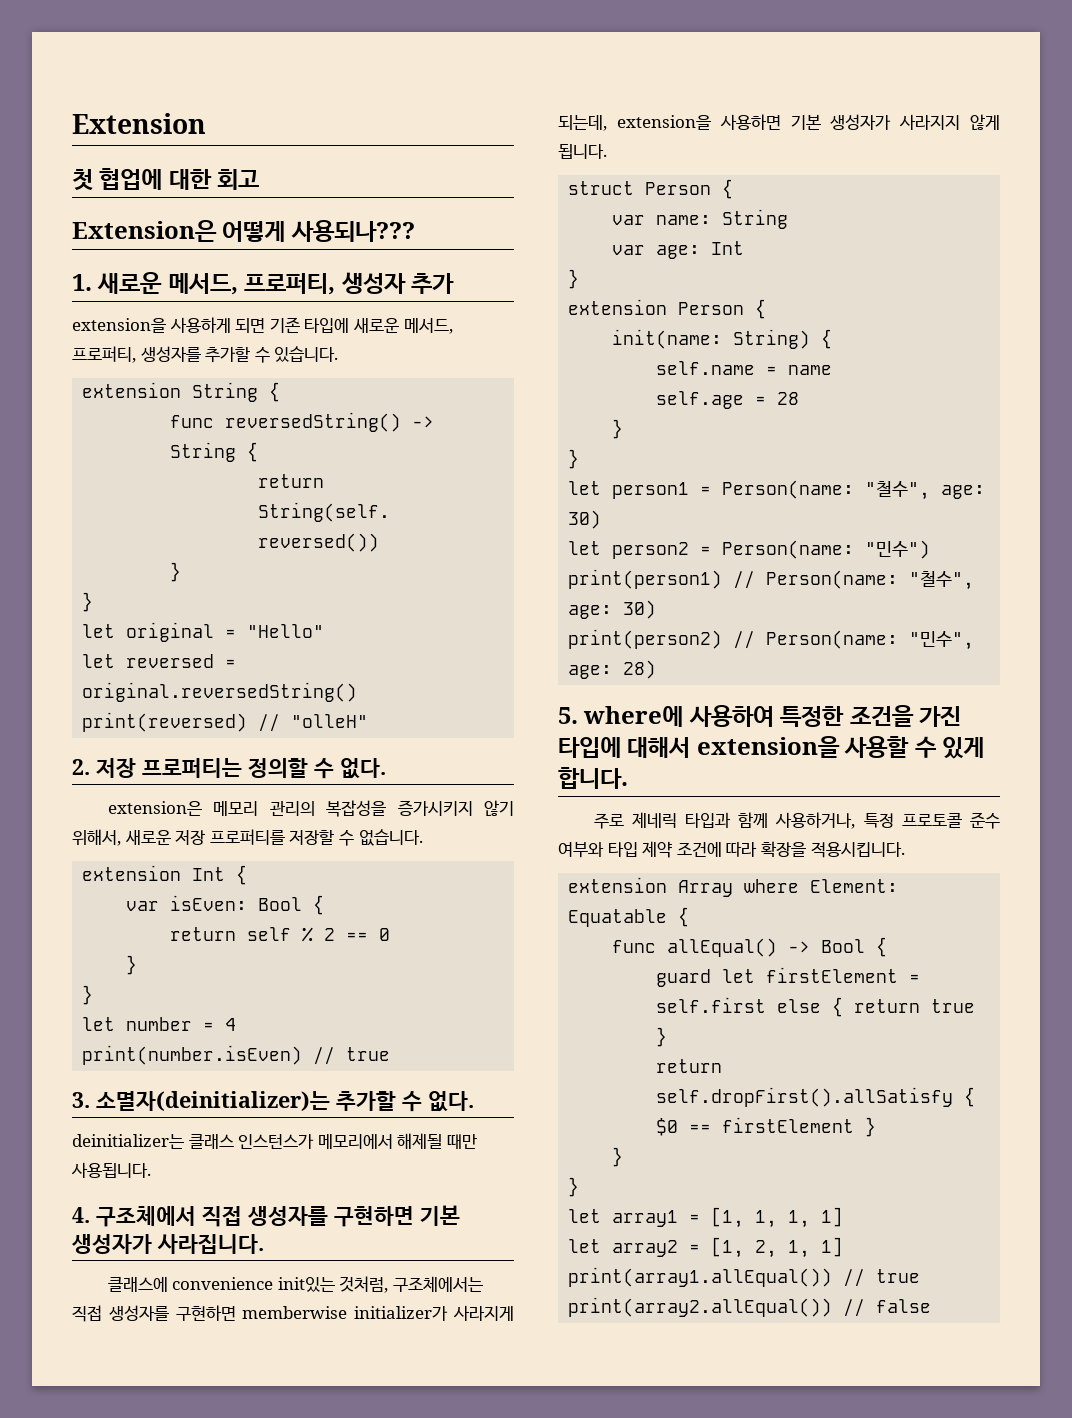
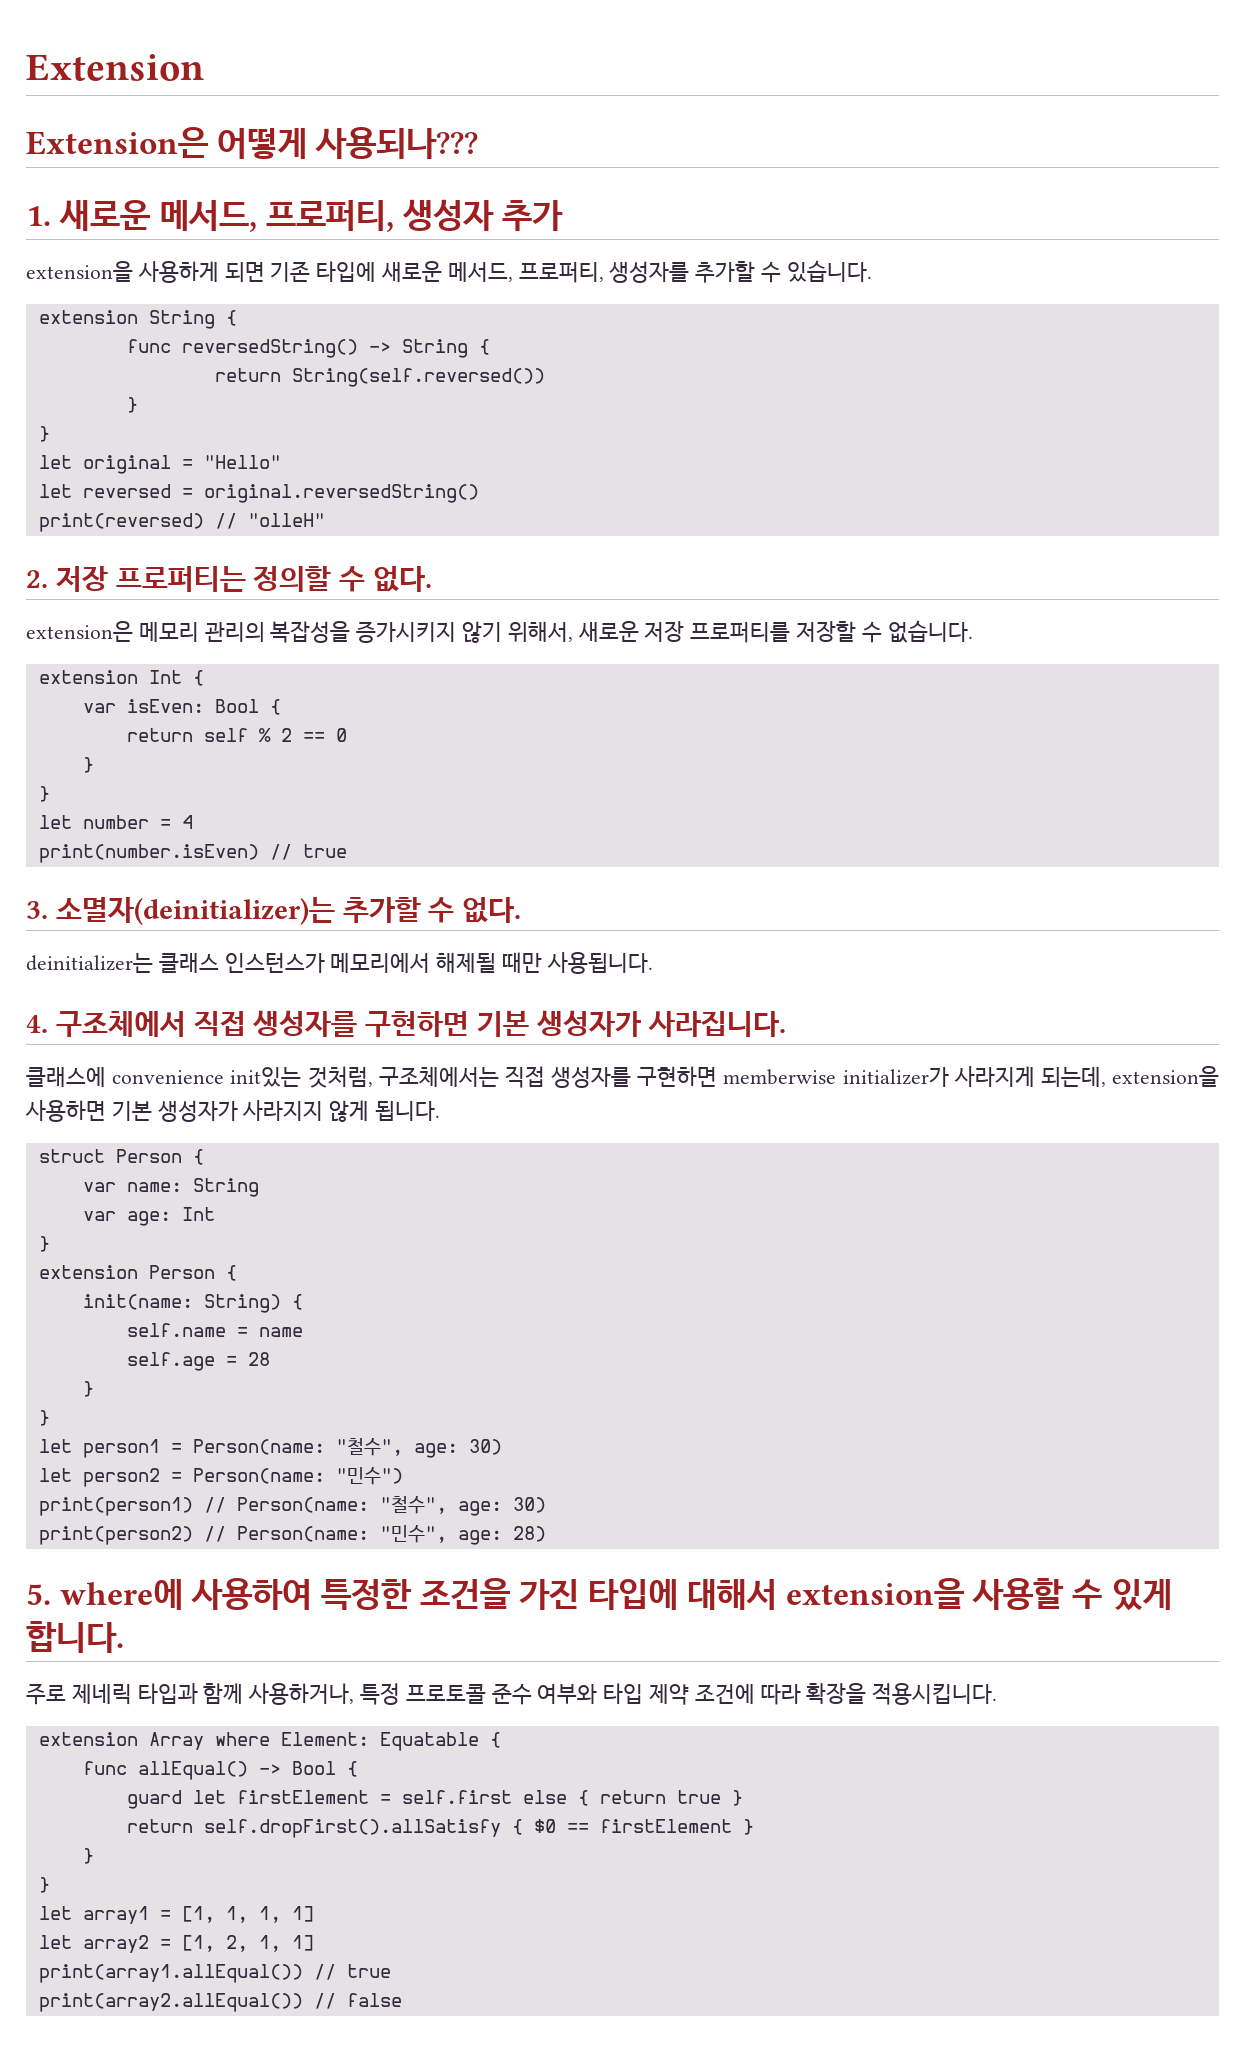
- 첫 협업에 대한 회고

